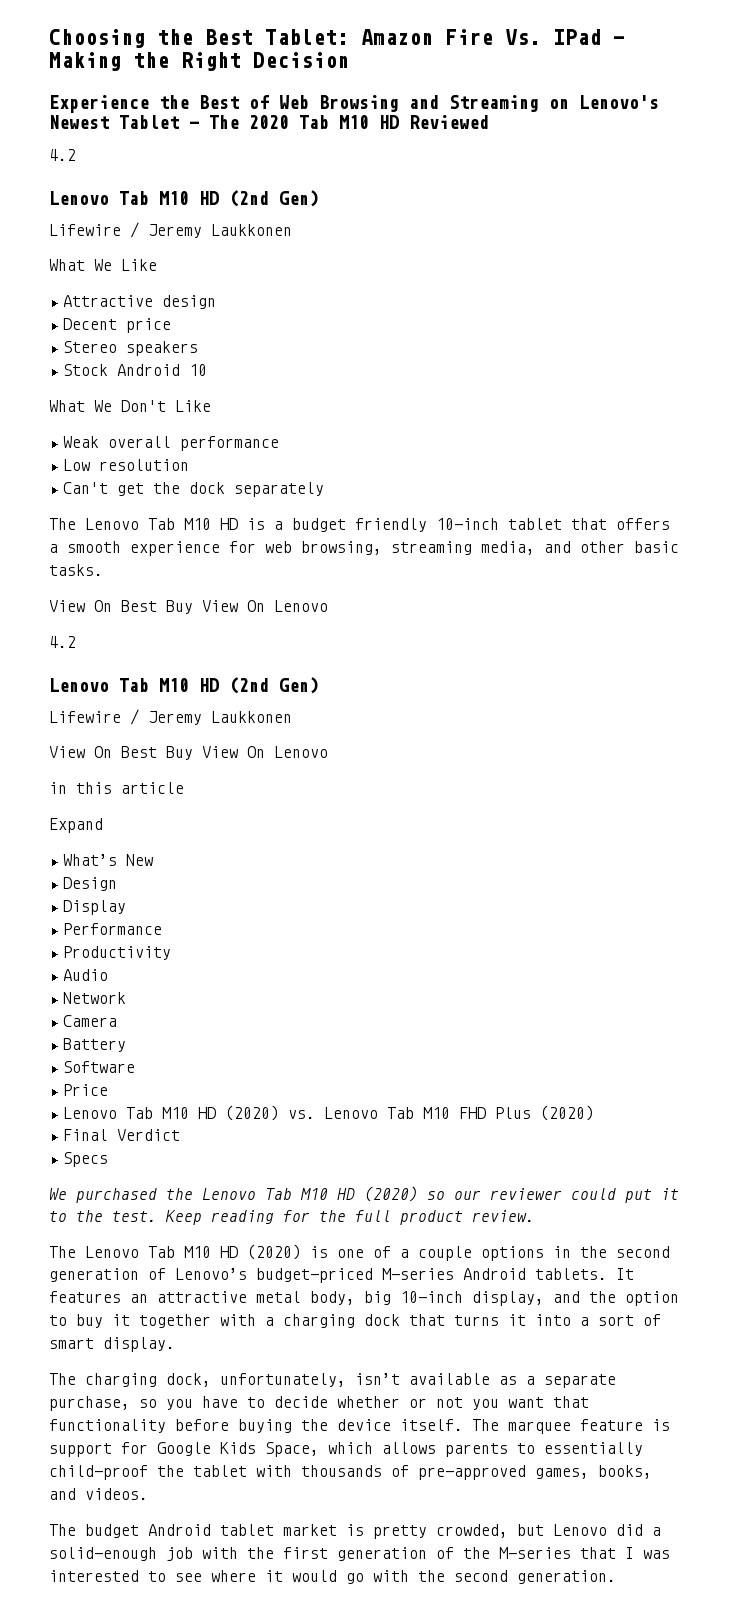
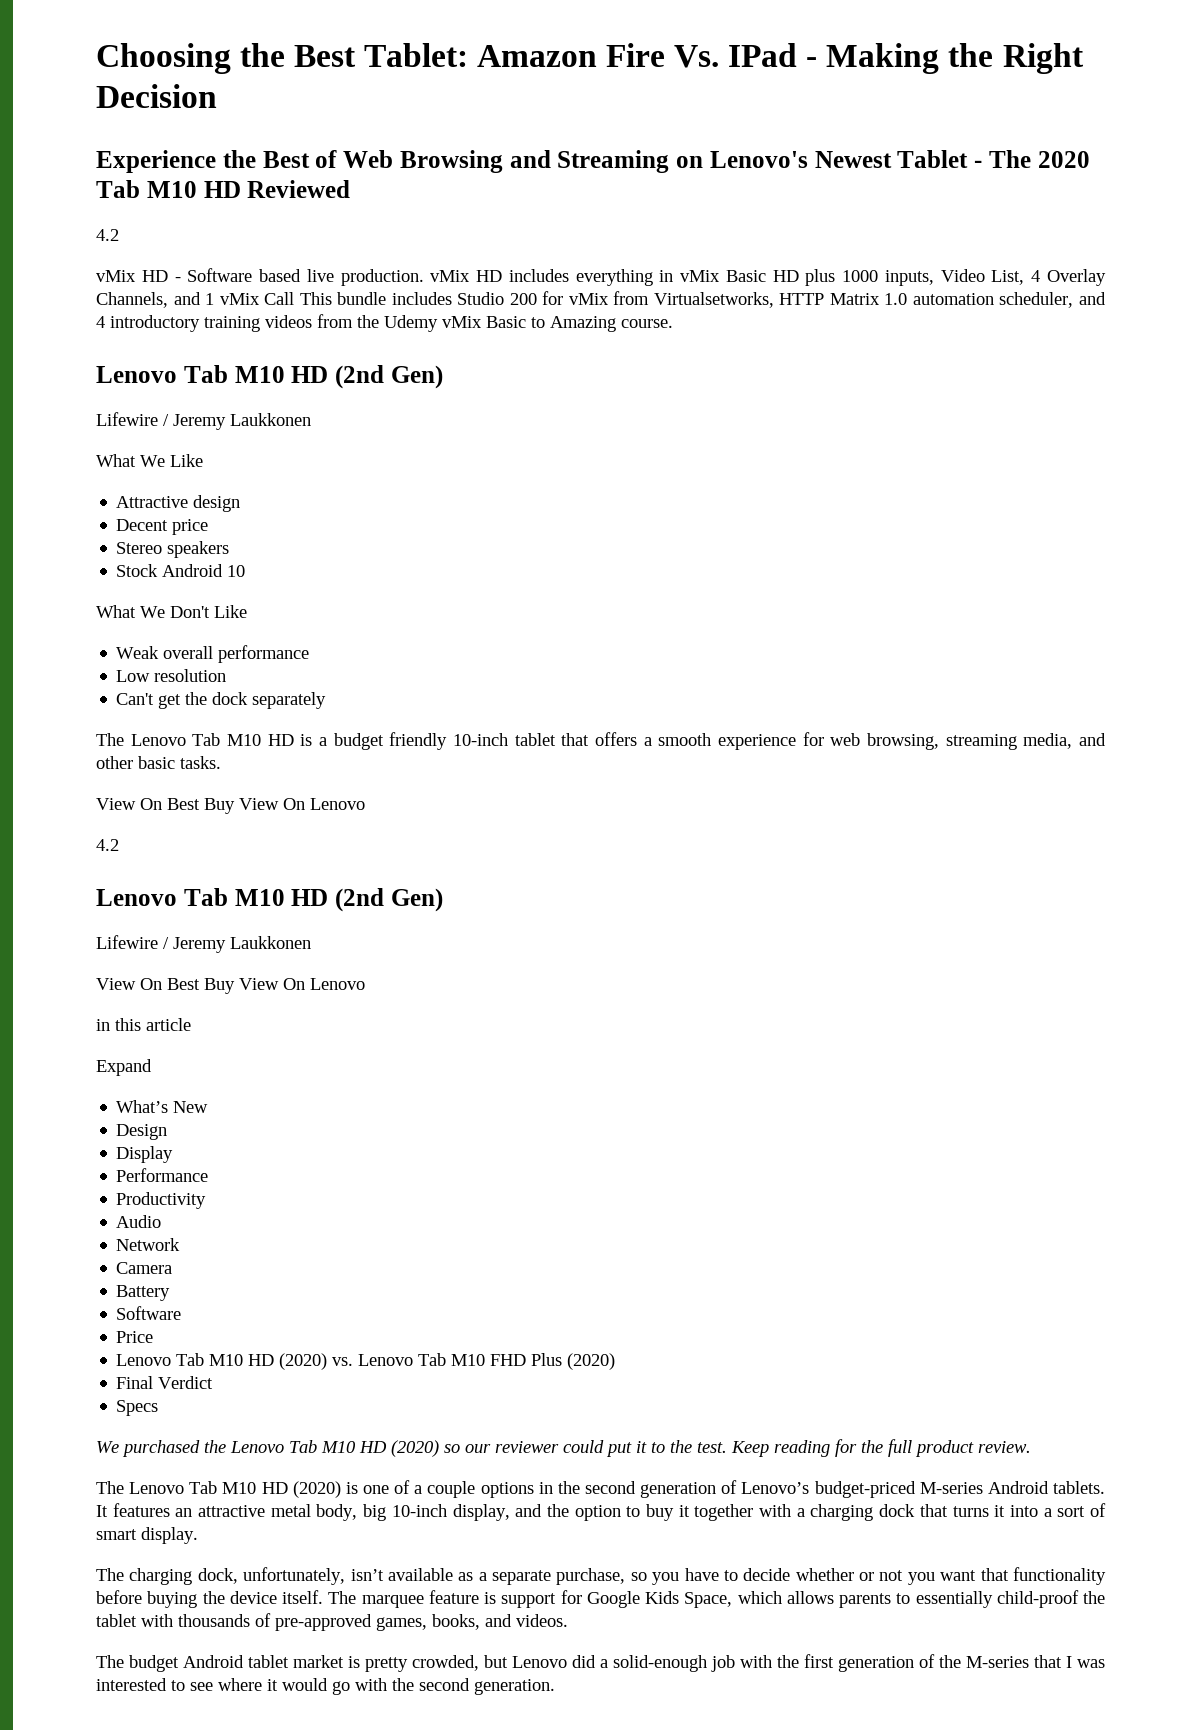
+ vMix HD - Software based live production. vMix HD includes everything in vMix Basic HD plus 1000 inputs, Video List, 4 Overlay Channels, and 1 vMix Call This bundle includes Studio 200 for vMix from Virtualsetworks, HTTP Matrix 1.0 automation scheduler, and 4 introductory training videos from the Udemy vMix Basic to Amazing course.

